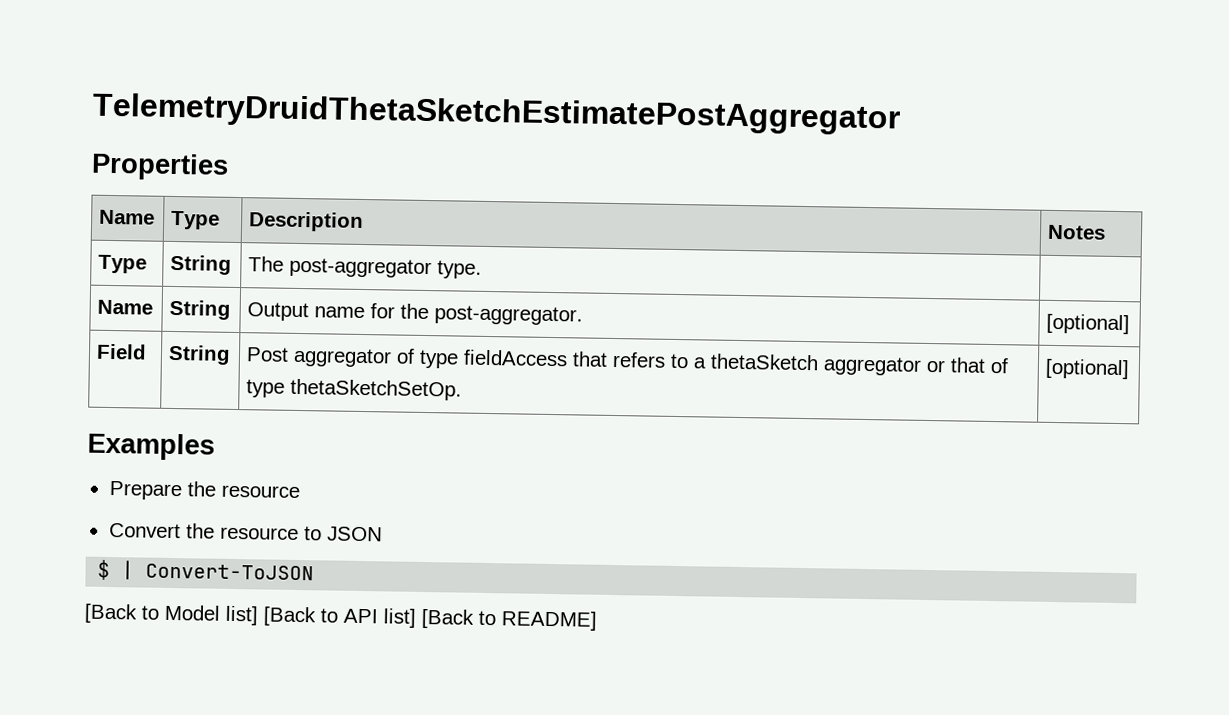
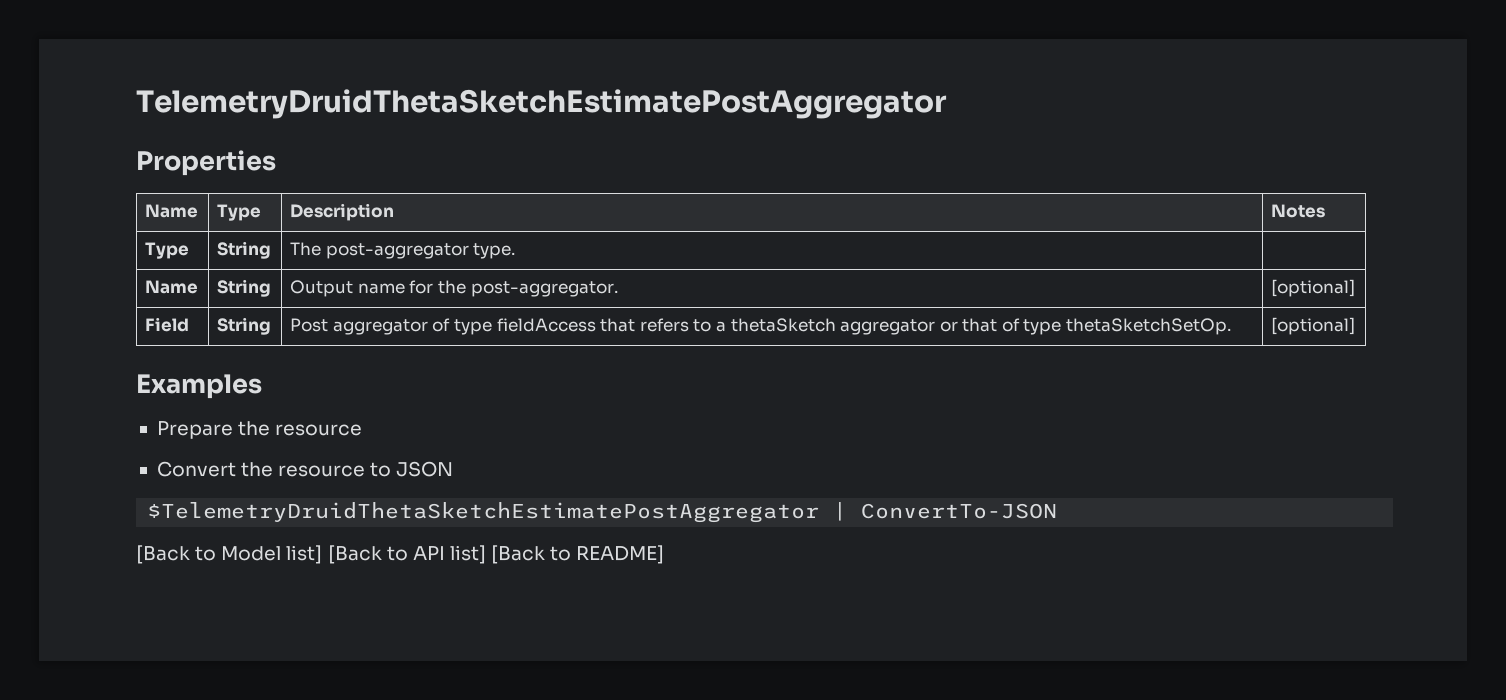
- $ | Convert-ToJSON
+ $TelemetryDruidThetaSketchEstimatePostAggregator | ConvertTo-JSON

